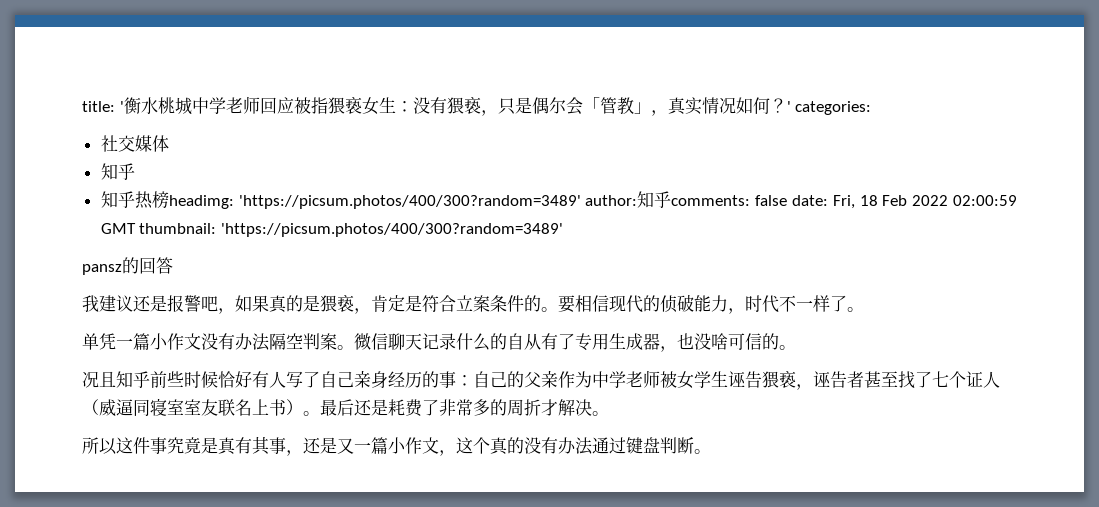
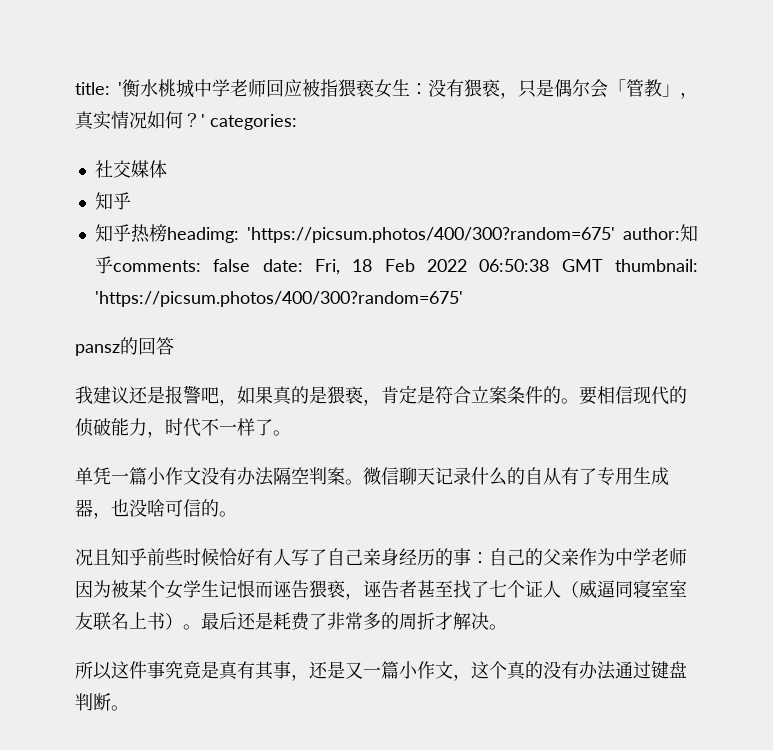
- 知乎热榜headimg: 'https://picsum.photos/400/300?random=3489' author:知乎comments: false date: Fri, 18 Feb 2022 02:00:59 GMT thumbnail: 'https://picsum.photos/400/300?random=3489'
+ 知乎热榜headimg: 'https://picsum.photos/400/300?random=675' author:知乎comments: false date: Fri, 18 Feb 2022 06:50:38 GMT thumbnail: 'https://picsum.photos/400/300?random=675'
- 况且知乎前些时候恰好有人写了自己亲身经历的事：自己的父亲作为中学老师被女学生诬告猥亵，诬告者甚至找了七个证人（威逼同寝室室友联名上书）。
+ 况且知乎前些时候恰好有人写了自己亲身经历的事：自己的父亲作为中学老师因为被某个女学生记恨而诬告猥亵，诬告者甚至找了七个证人（威逼同寝室室友联名上书）。

